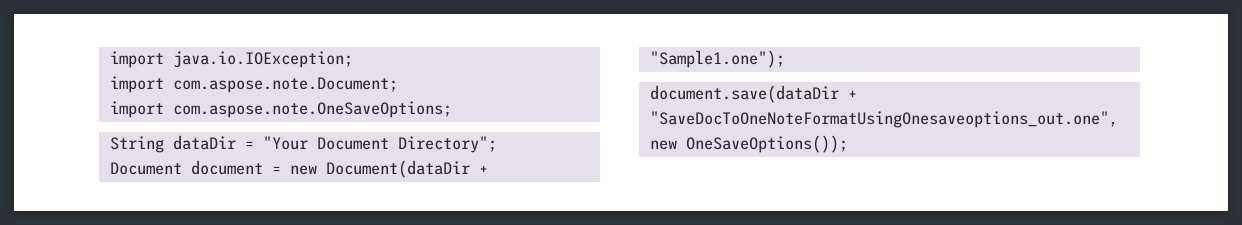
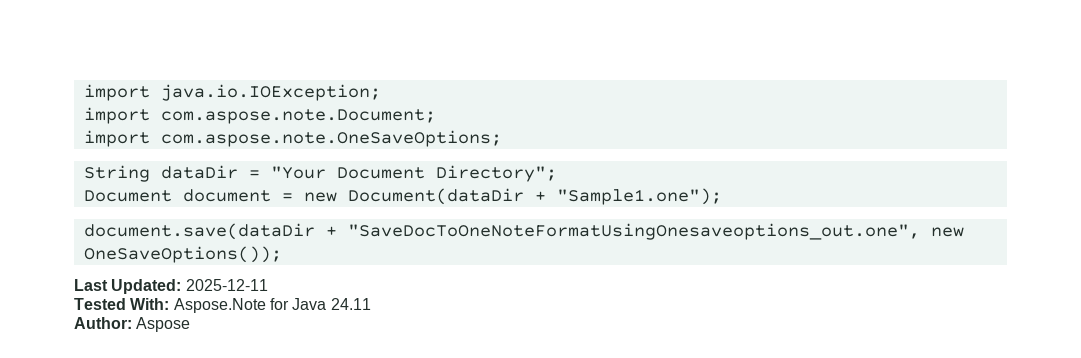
+ Last Updated: 2025-12-11
+ Tested With: Aspose.Note for Java 24.11
+ Author: Aspose

